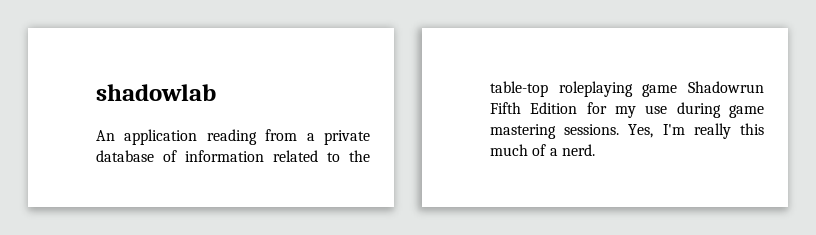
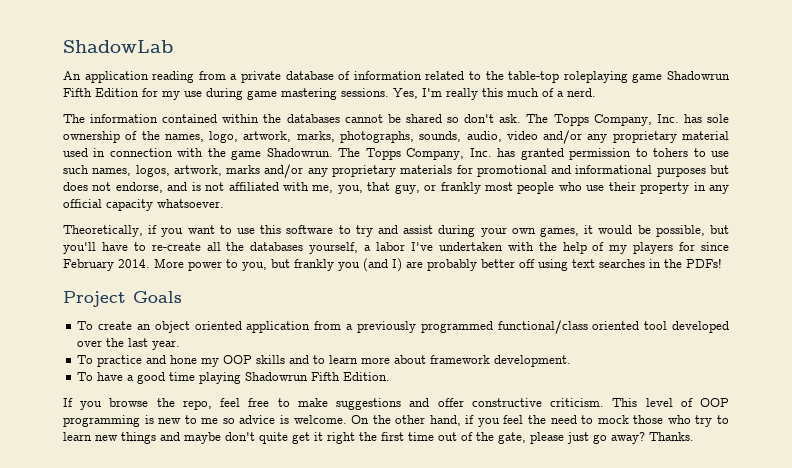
- shadowlab
+ ShadowLab
+ The information contained within the databases cannot be shared so don't ask. The Topps Company, Inc. has sole ownership of the names, logo, artwork, marks, photographs, sounds, audio, video and/or any proprietary material used in connection with the game Shadowrun. The Topps Company, Inc. has granted permission to tohers to use such names, logos, artwork, marks and/or any proprietary materials for promotional and informational purposes but does not endorse, and is not affiliated with me, you, that guy, or frankly most people who use their property in any official capacity whatsoever.
+ Theoretically, if you want to use this software to try and assist during your own games, it would be possible, but you'll have to re-create all the databases yourself, a labor I've undertaken with the help of my players for since February 2014. More power to you, but frankly you (and I) are probably better off using text searches in the PDFs!
+ Project Goals
+ To create an object oriented application from a previously programmed functional/class oriented tool developed over the last year.
+ To practice and hone my OOP skills and to learn more about framework development.
+ To have a good time playing Shadowrun Fifth Edition.
+ If you browse the repo, feel free to make suggestions and offer constructive criticism. This level of OOP programming is new to me so advice is welcome. On the other hand, if you feel the need to mock those who try to learn new things and maybe don't quite get it right the first time out of the gate, please just go away? Thanks.

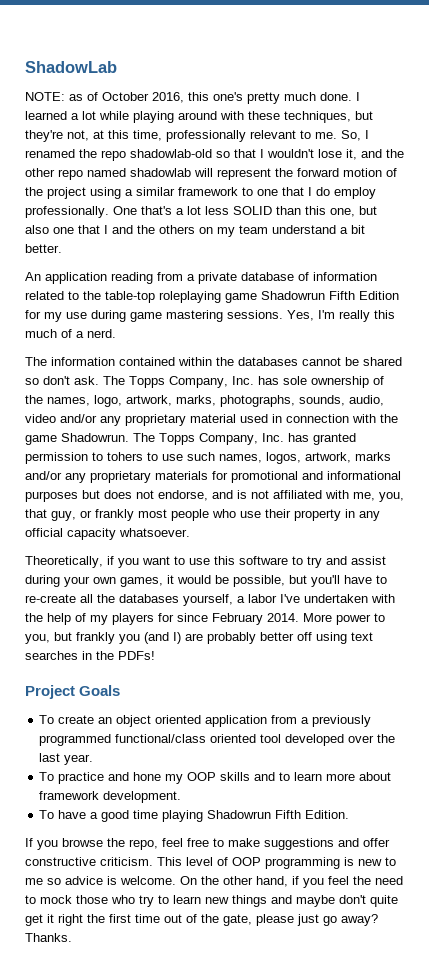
+ NOTE: as of October 2016, this one's pretty much done. I learned a lot while playing around with these techniques, but they're not, at this time, professionally relevant to me. So, I renamed the repo shadowlab-old so that I wouldn't lose it, and the other repo named shadowlab will represent the forward motion of the project using a similar framework to one that I do employ professionally. One that's a lot less SOLID than this one, but also one that I and the others on my team understand a bit better.

